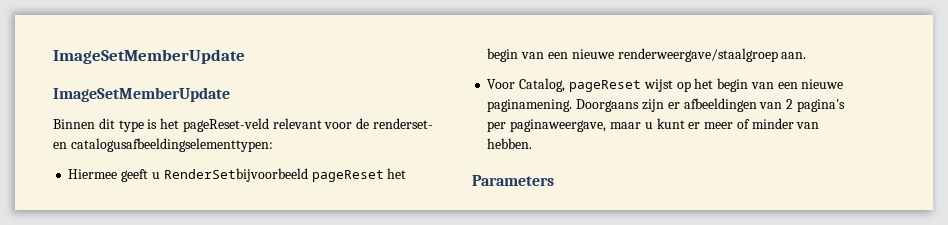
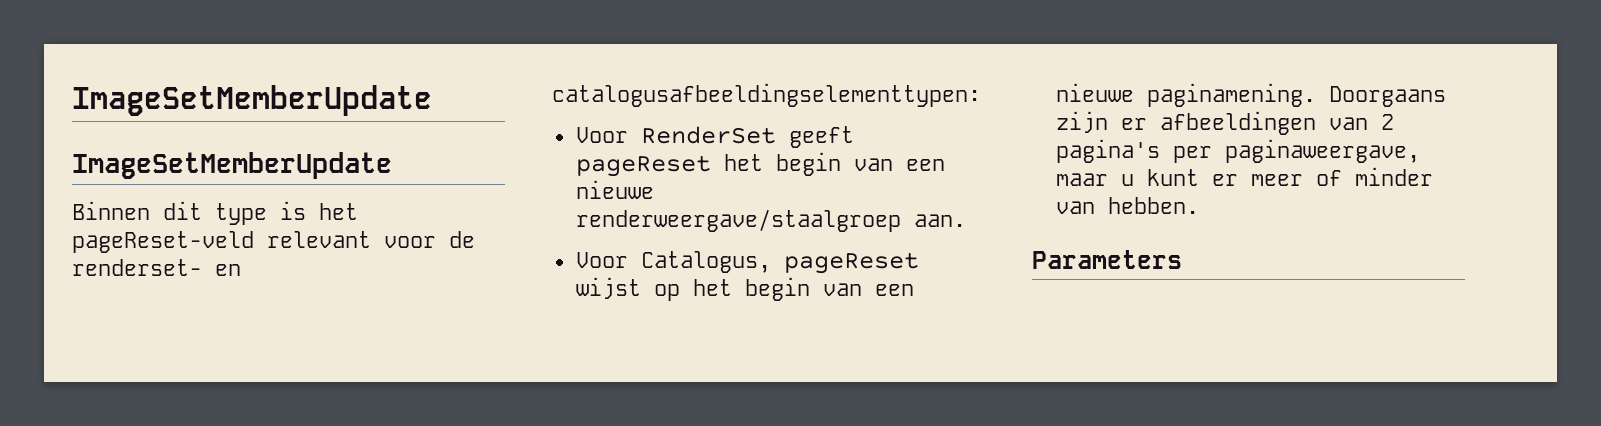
- Hiermee geeft u RenderSetbijvoorbeeld pageReset het begin van een nieuwe renderweergave/staalgroep aan.
+ Voor RenderSet geeft pageReset het begin van een nieuwe renderweergave/staalgroep aan.
- Voor Catalog, pageReset wijst op het begin van een nieuwe paginamening.
+ Voor Catalogus, pageReset wijst op het begin van een nieuwe paginamening.

